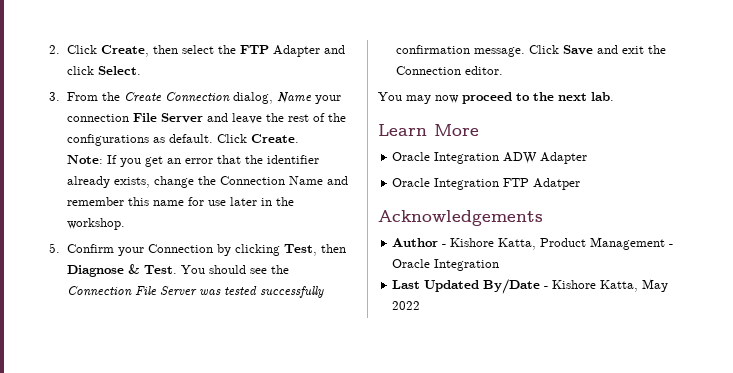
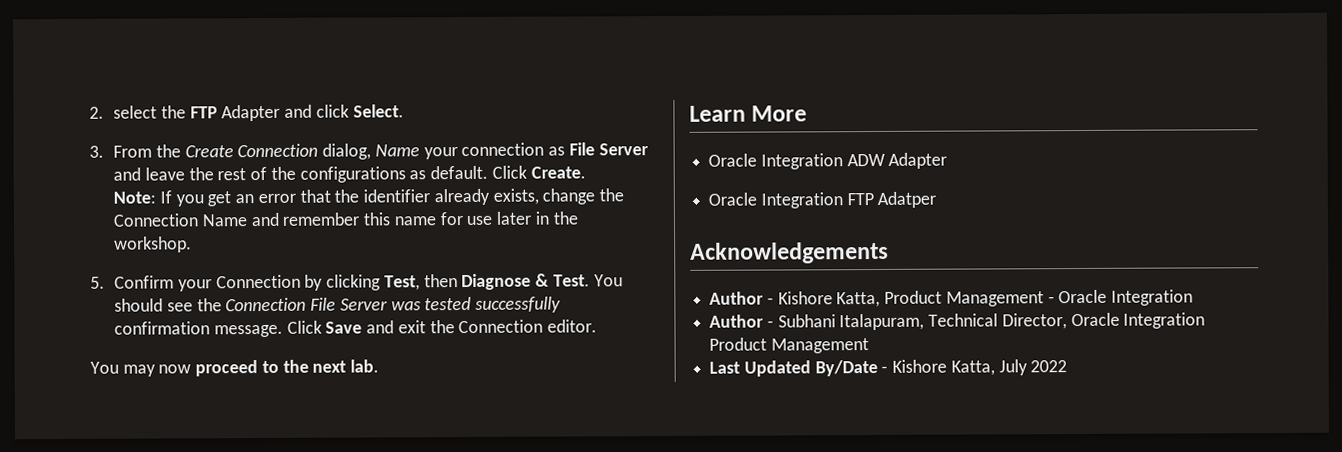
- 2. Click Create, then select the FTP Adapter and click Select.
+ 2. select the FTP Adapter and click Select.
- 3. From the Create Connection dialog, Name your connection File Server and leave the rest of the configurations as default.
+ 3. From the Create Connection dialog, Name your connection as File Server and leave the rest of the configurations as default.
+ Author - Subhani Italapuram, Technical Director, Oracle Integration Product Management
- Last Updated By/Date - Kishore Katta, May 2022
+ Last Updated By/Date - Kishore Katta, July 2022

